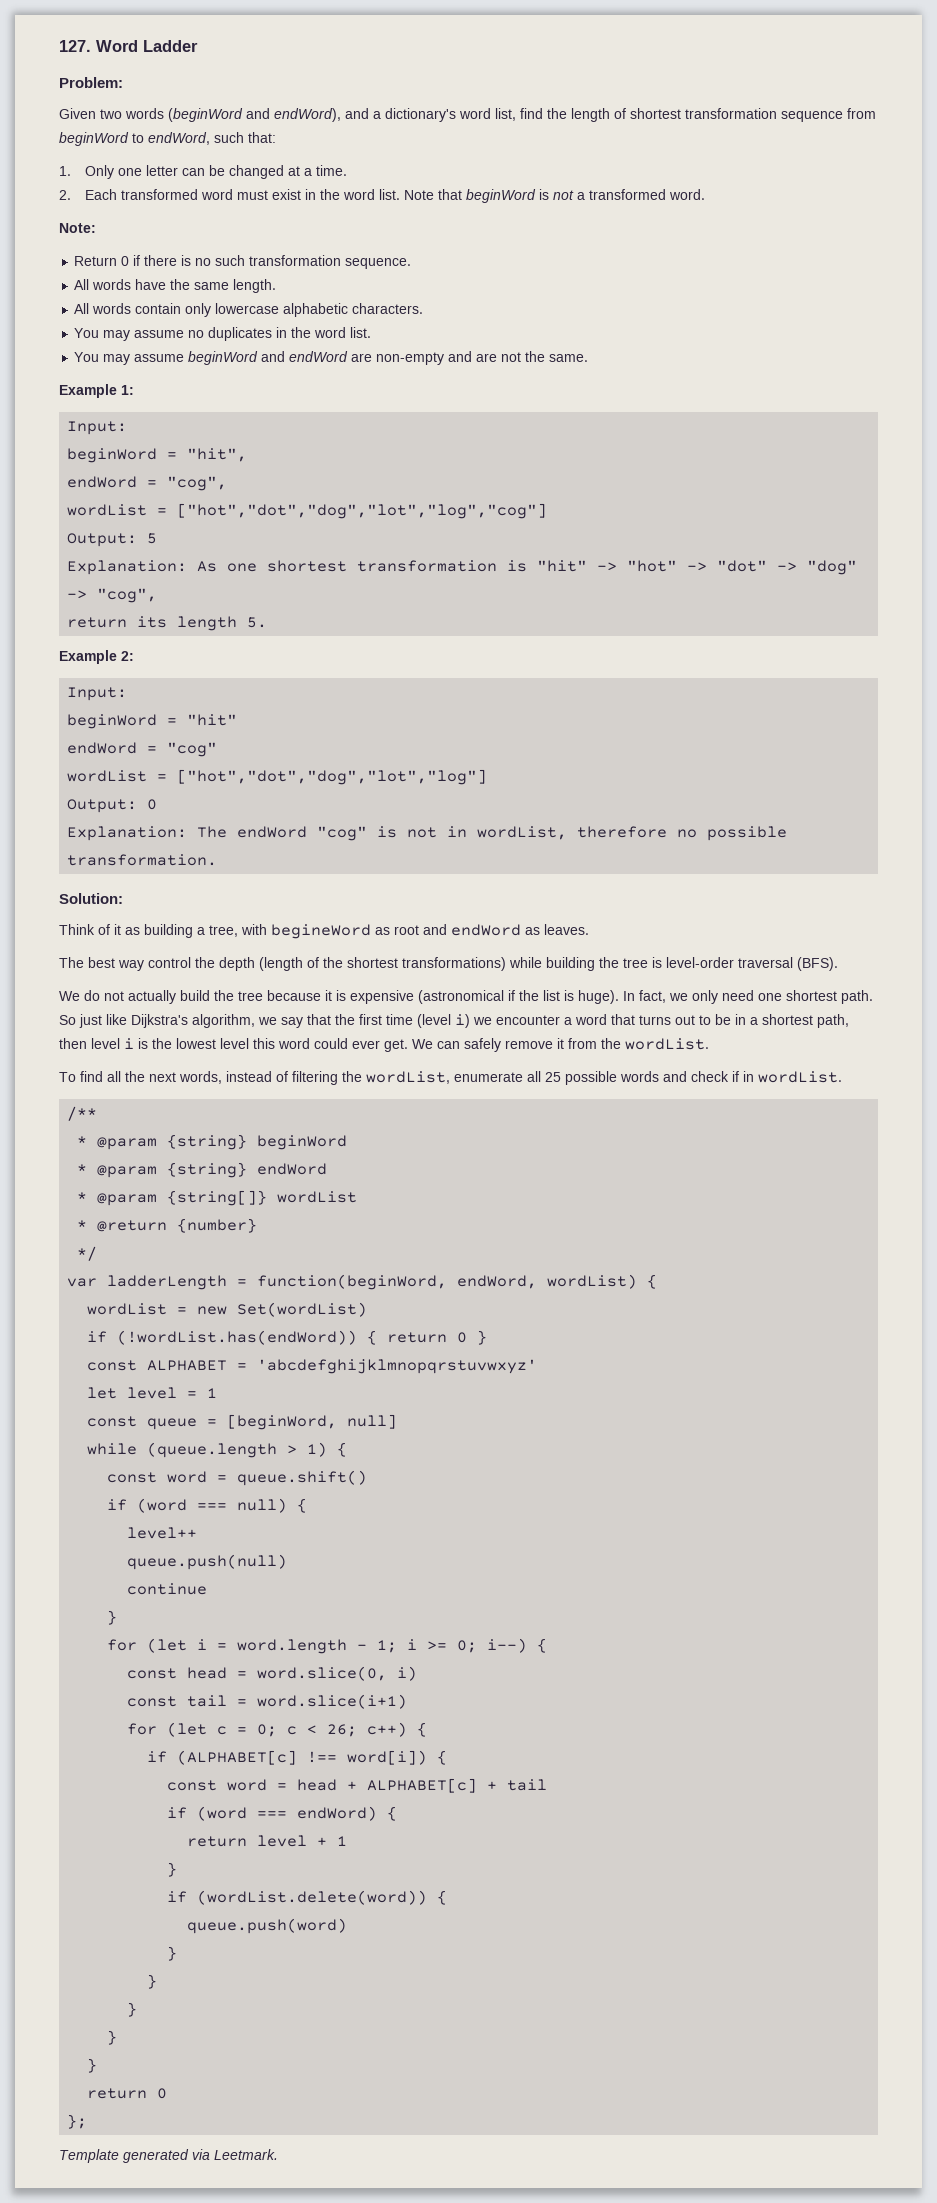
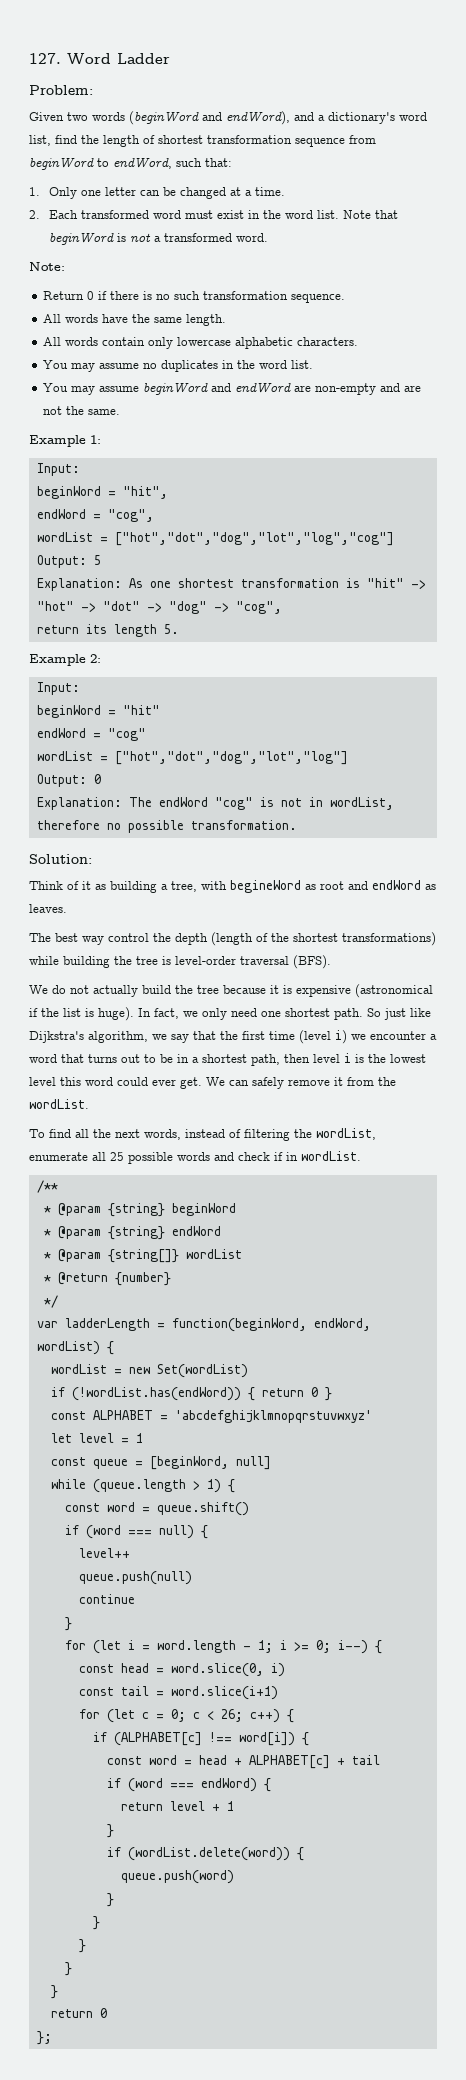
- Template generated via Leetmark.

